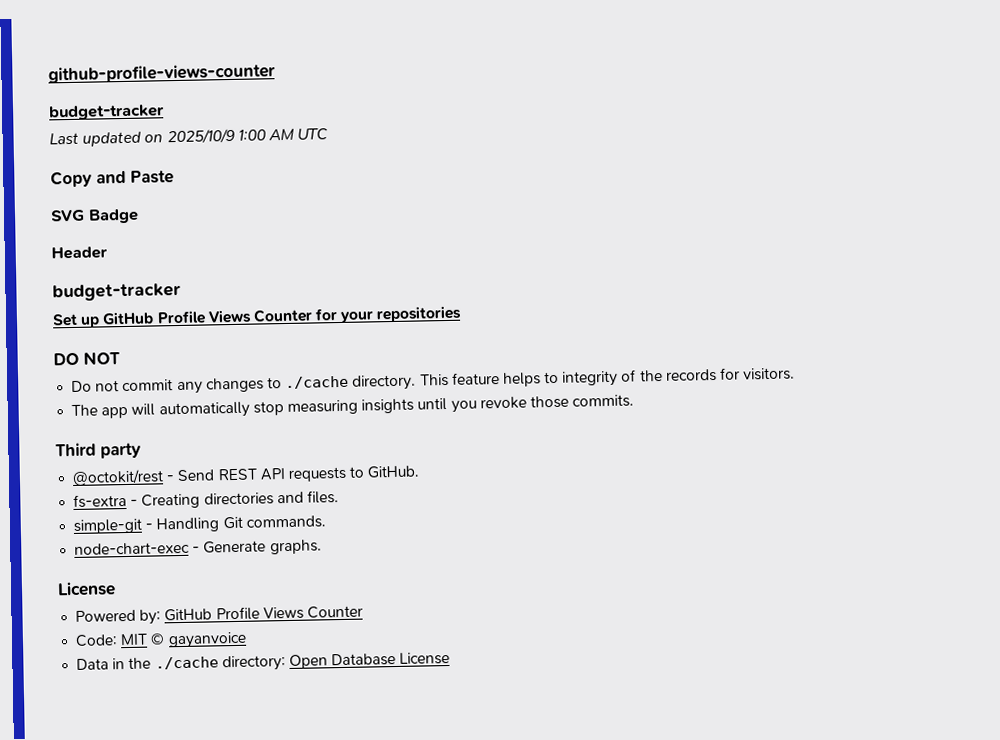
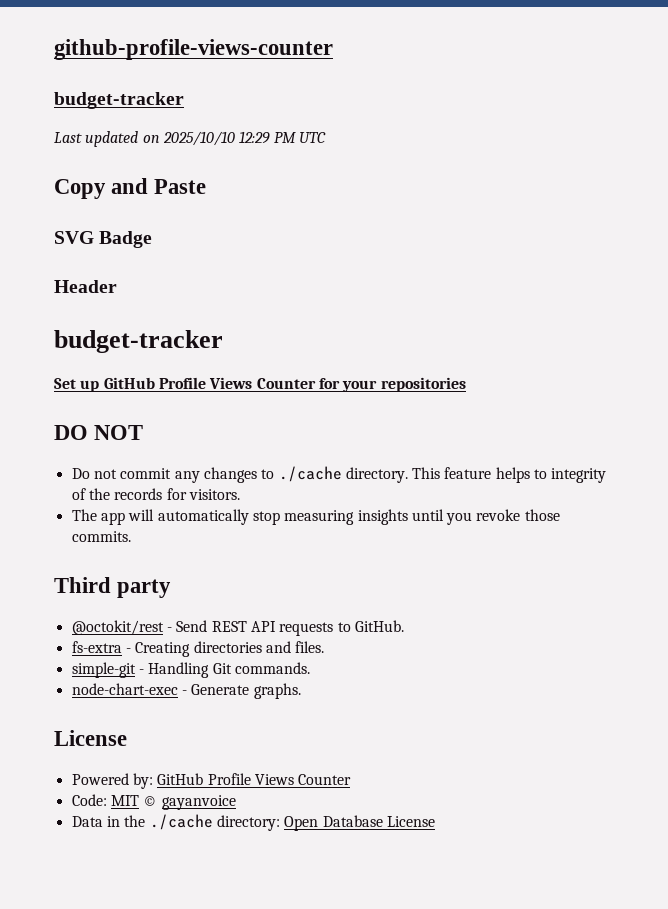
- Last updated on 2025/10/9 1:00 AM UTC
+ Last updated on 2025/10/10 12:29 PM UTC

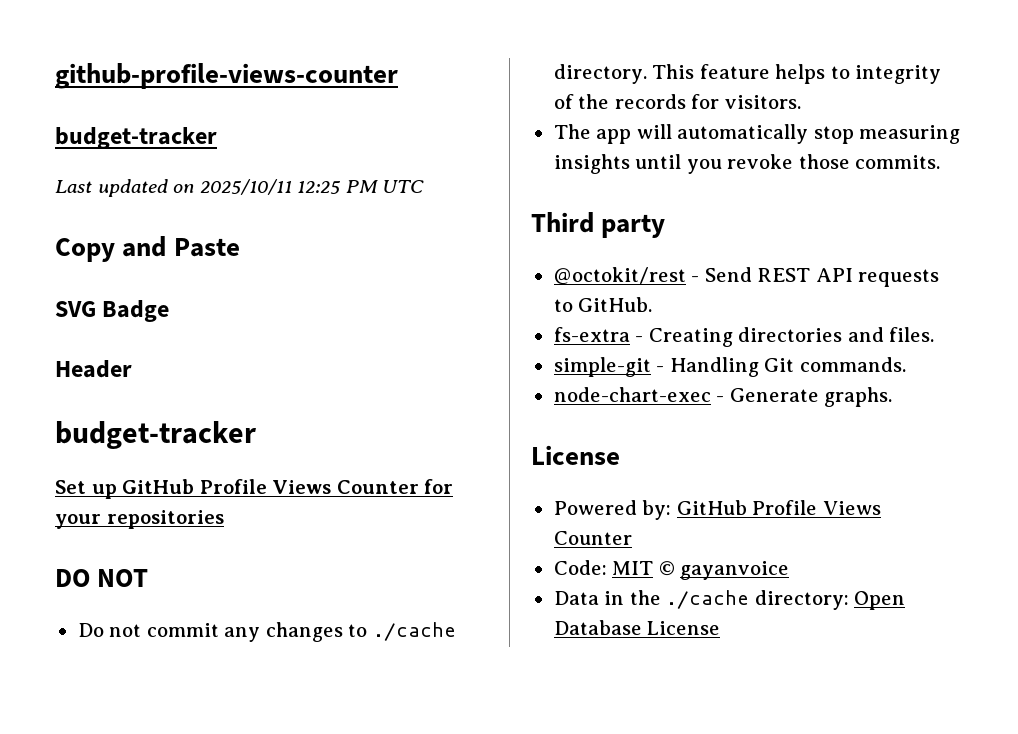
- Last updated on 2025/10/10 12:29 PM UTC
+ Last updated on 2025/10/11 12:25 PM UTC

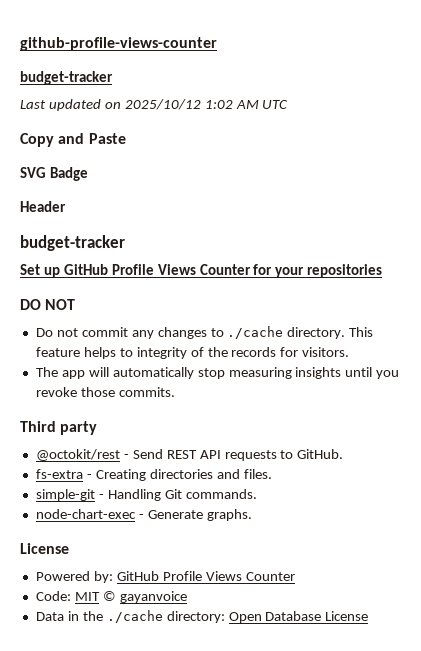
- Last updated on 2025/10/11 12:25 PM UTC
+ Last updated on 2025/10/12 1:02 AM UTC

